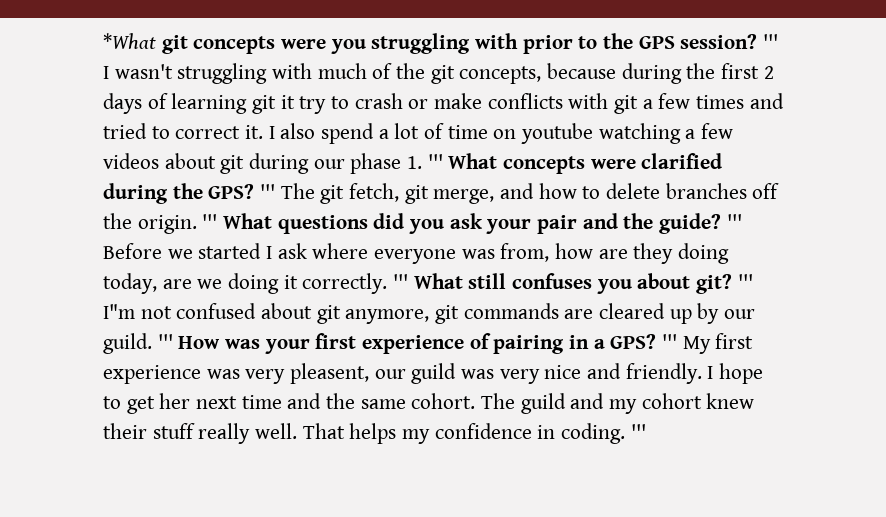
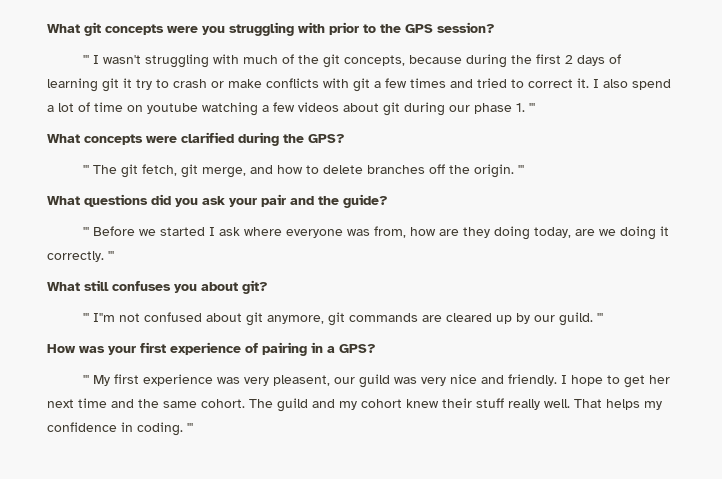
- *What git concepts were you struggling with prior to the GPS session? ''' I wasn't struggling with much of the git concepts, because during the first 2 days of learning git it try to crash or make conflicts with git a few times and tried to correct it.
+ What git concepts were you struggling with prior to the GPS session?
+ ''' I wasn't struggling with much of the git concepts, because during the first 2 days of learning git it try to crash or make conflicts with git a few times and tried to correct it.
- I also spend a lot of time on youtube watching a few videos about git during our phase 1. ''' What concepts were clarified during the GPS? ''' The git fetch, git merge, and how to delete branches off the origin. ''' What questions did you ask your pair and the guide? ''' Before we started I ask where everyone was from, how are they doing today, are we doing it correctly. ''' What still confuses you about git? ''' I"m not confused about git anymore, git commands are cleared up by our guild. ''' How was your first experience of pairing in a GPS? ''' My first experience was very pleasent, our guild was very nice and friendly.
+ I also spend a lot of time on youtube watching a few videos about git during our phase 1. '''
+ What concepts were clarified during the GPS?
+ ''' The git fetch, git merge, and how to delete branches off the origin. '''
+ What questions did you ask your pair and the guide?
+ ''' Before we started I ask where everyone was from, how are they doing today, are we doing it correctly. '''
+ What still confuses you about git?
+ ''' I"m not confused about git anymore, git commands are cleared up by our guild. '''
+ How was your first experience of pairing in a GPS?
+ ''' My first experience was very pleasent, our guild was very nice and friendly.

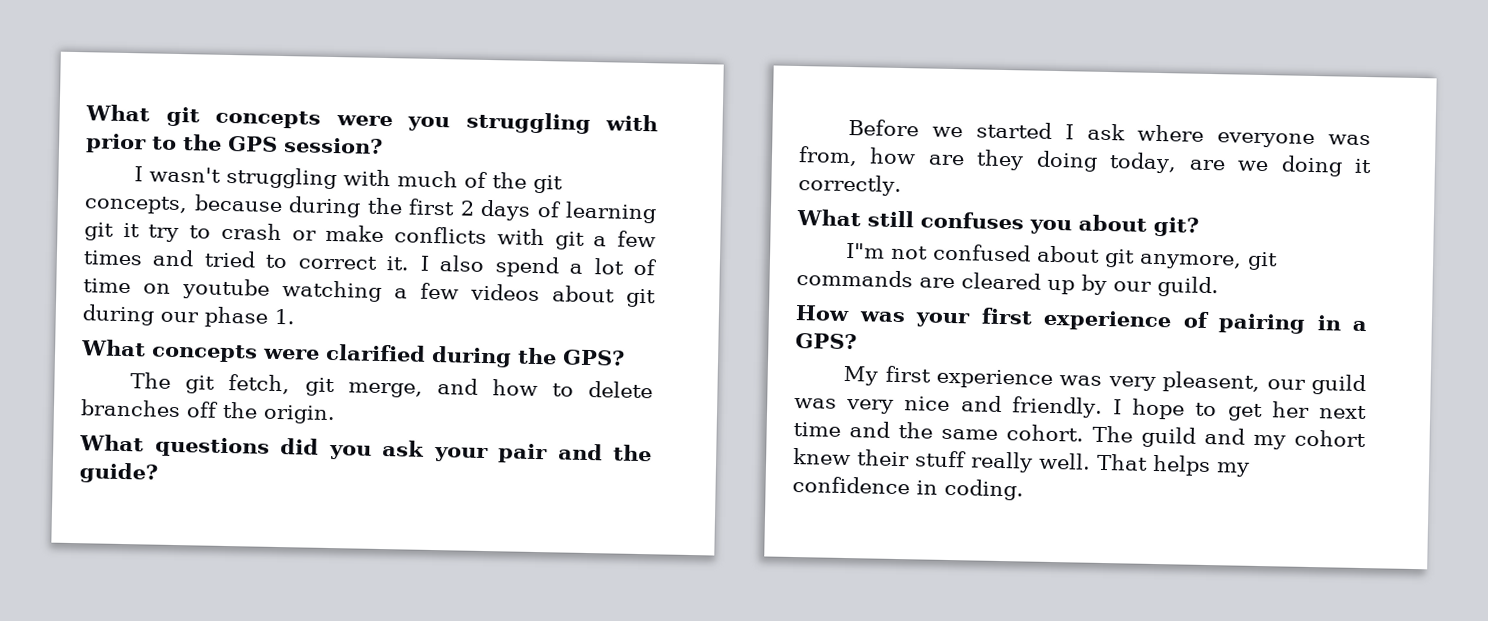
- ''' I wasn't struggling with much of the git concepts, because during the first 2 days of learning git it try to crash or make conflicts with git a few times and tried to correct it.
+ I wasn't struggling with much of the git concepts, because during the first 2 days of learning git it try to crash or make conflicts with git a few times and tried to correct it.
- I also spend a lot of time on youtube watching a few videos about git during our phase 1. '''
+ I also spend a lot of time on youtube watching a few videos about git during our phase 1.
- ''' The git fetch, git merge, and how to delete branches off the origin. '''
+ The git fetch, git merge, and how to delete branches off the origin.
- ''' Before we started I ask where everyone was from, how are they doing today, are we doing it correctly. '''
+ Before we started I ask where everyone was from, how are they doing today, are we doing it correctly.
- ''' I"m not confused about git anymore, git commands are cleared up by our guild. '''
+ I"m not confused about git anymore, git commands are cleared up by our guild.
- ''' My first experience was very pleasent, our guild was very nice and friendly.
+ My first experience was very pleasent, our guild was very nice and friendly.
- That helps my confidence in coding. '''
+ That helps my confidence in coding.

